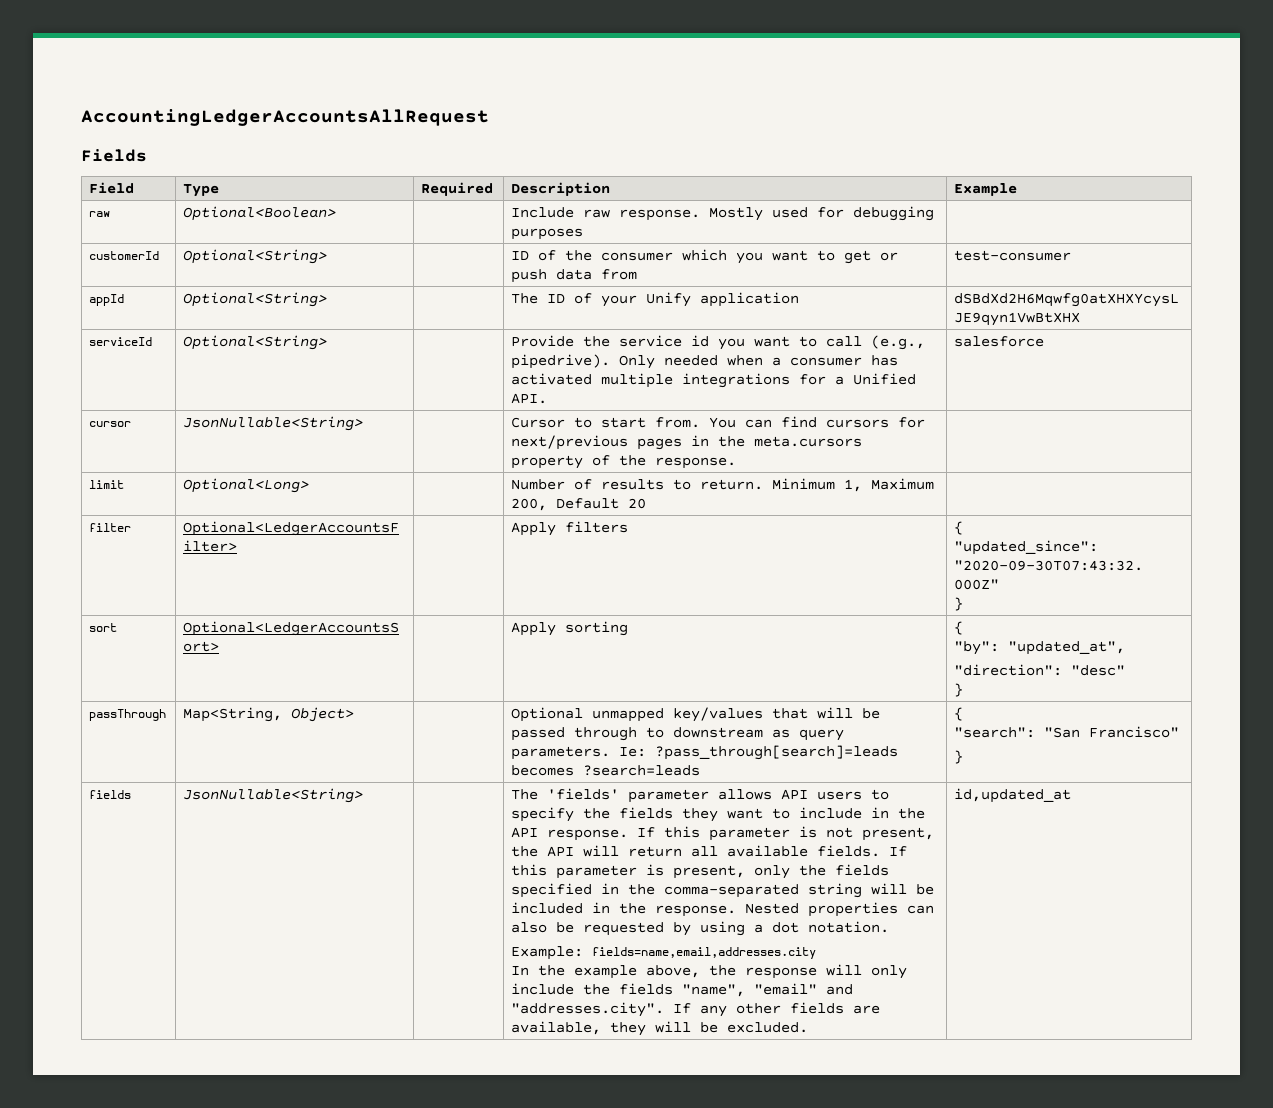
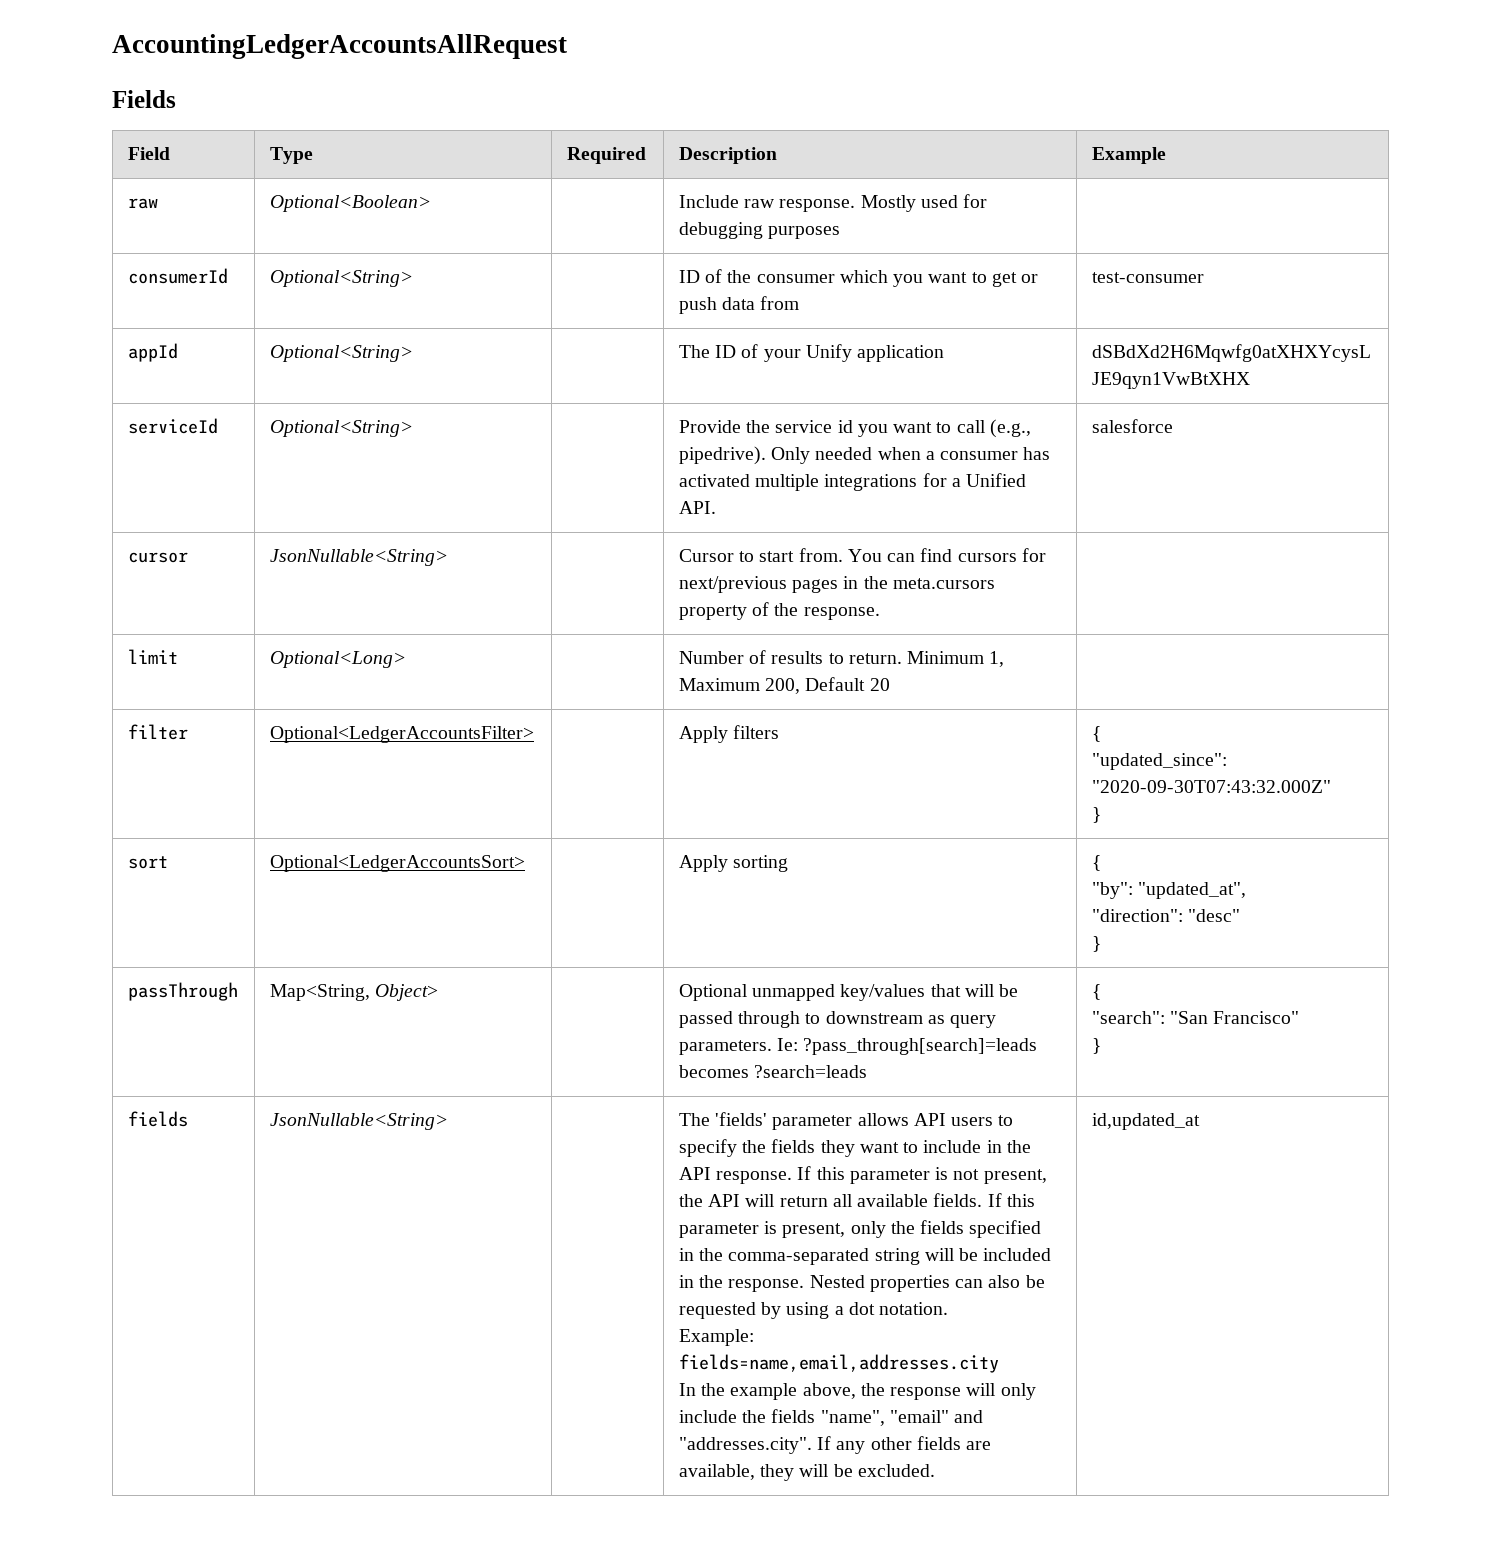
- customerId | Optional<String> | | ID of the consumer which you want to get or push data from | test-consumer
+ consumerId | Optional<String> | | ID of the consumer which you want to get or push data from | test-consumer

